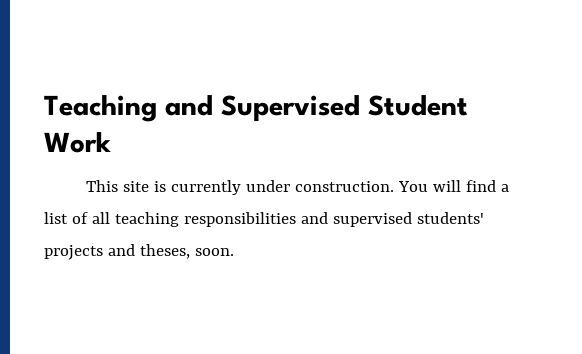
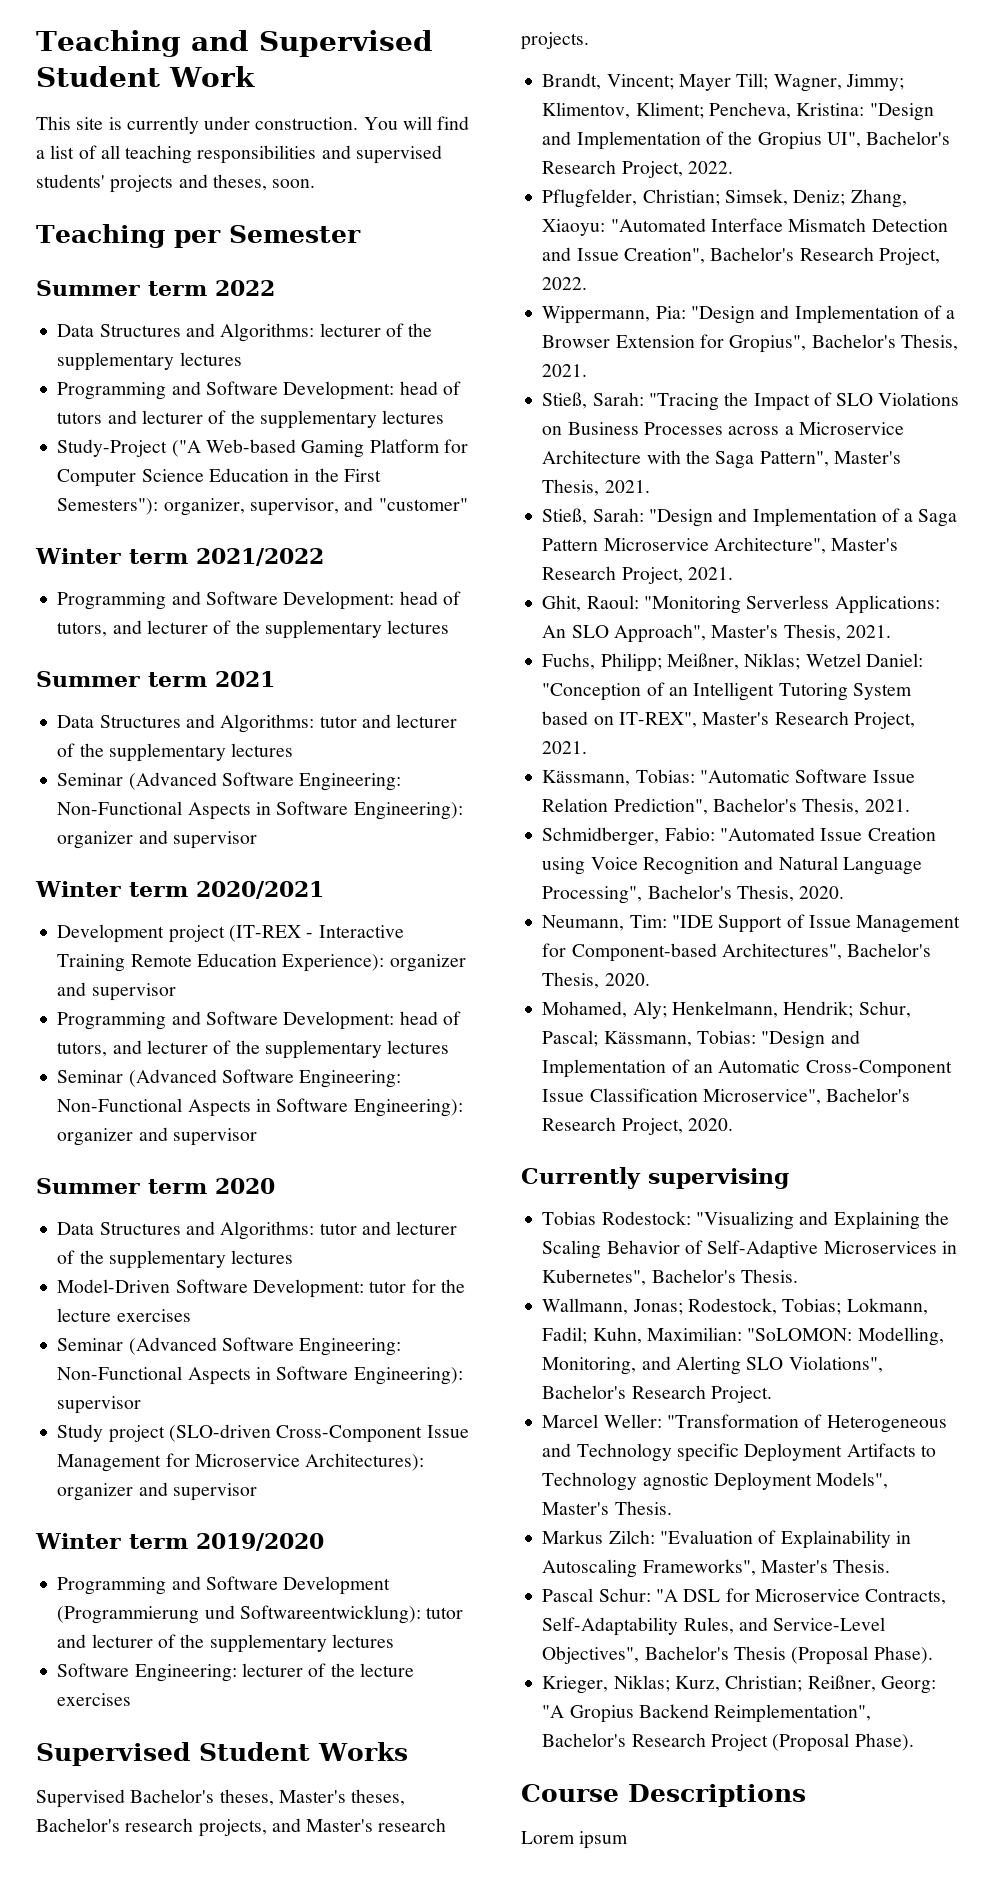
+ Teaching per Semester
+ Summer term 2022
+ Data Structures and Algorithms: lecturer of the supplementary lectures
+ Programming and Software Development: head of tutors and lecturer of the supplementary lectures
+ Study-Project ("A Web-based Gaming Platform for Computer Science Education in the First Semesters"): organizer, supervisor, and "customer"
+ Winter term 2021/2022
+ Programming and Software Development: head of tutors, and lecturer of the supplementary lectures
+ Summer term 2021
+ Data Structures and Algorithms: tutor and lecturer of the supplementary lectures
+ Seminar (Advanced Software Engineering: Non-Functional Aspects in Software Engineering): organizer and supervisor
+ Winter term 2020/2021
+ Development project (IT-REX - Interactive Training Remote Education Experience): organizer and supervisor
+ Programming and Software Development: head of tutors, and lecturer of the supplementary lectures
+ Seminar (Advanced Software Engineering: Non-Functional Aspects in Software Engineering): organizer and supervisor
+ Summer term 2020
+ Data Structures and Algorithms: tutor and lecturer of the supplementary lectures
+ Model-Driven Software Development: tutor for the lecture exercises
+ Seminar (Advanced Software Engineering: Non-Functional Aspects in Software Engineering): supervisor
+ Study project (SLO-driven Cross-Component Issue Management for Microservice Architectures): organizer and supervisor
+ Winter term 2019/2020
+ Programming and Software Development (Programmierung und Softwareentwicklung): tutor and lecturer of the supplementary lectures
+ Software Engineering: lecturer of the lecture exercises
+ Supervised Student Works
+ Supervised Bachelor's theses, Master's theses, Bachelor's research projects, and Master's research projects.
+ Brandt, Vincent; Mayer Till; Wagner, Jimmy; Klimentov, Kliment; Pencheva, Kristina: "Design and Implementation of the Gropius UI", Bachelor's Research Project, 2022.
+ Pflugfelder, Christian; Simsek, Deniz; Zhang, Xiaoyu: "Automated Interface Mismatch Detection and Issue Creation", Bachelor's Research Project, 2022.
+ Wippermann, Pia: "Design and Implementation of a Browser Extension for Gropius", Bachelor's Thesis, 2021.
+ Stieß, Sarah: "Tracing the Impact of SLO Violations on Business Processes across a Microservice Architecture with the Saga Pattern", Master's Thesis, 2021.
+ Stieß, Sarah: "Design and Implementation of a Saga Pattern Microservice Architecture", Master's Research Project, 2021.
+ Ghit, Raoul: "Monitoring Serverless Applications: An SLO Approach", Master's Thesis, 2021.
+ Fuchs, Philipp; Meißner, Niklas; Wetzel Daniel: "Conception of an Intelligent Tutoring System based on IT-REX", Master's Research Project, 2021.
+ Kässmann, Tobias: "Automatic Software Issue Relation Prediction", Bachelor's Thesis, 2021.
+ Schmidberger, Fabio: "Automated Issue Creation using Voice Recognition and Natural Language Processing", Bachelor's Thesis, 2020.
+ Neumann, Tim: "IDE Support of Issue Management for Component-based Architectures", Bachelor's Thesis, 2020.
+ Mohamed, Aly; Henkelmann, Hendrik; Schur, Pascal; Kässmann, Tobias: "Design and Implementation of an Automatic Cross-Component Issue Classification Microservice", Bachelor's Research Project, 2020.
+ Currently supervising
+ Tobias Rodestock: "Visualizing and Explaining the Scaling Behavior of Self-Adaptive Microservices in Kubernetes", Bachelor's Thesis.
+ Wallmann, Jonas; Rodestock, Tobias; Lokmann, Fadil; Kuhn, Maximilian: "SoLOMON: Modelling, Monitoring, and Alerting SLO Violations", Bachelor's Research Project.
+ Marcel Weller: "Transformation of Heterogeneous and Technology specific Deployment Artifacts to Technology agnostic Deployment Models", Master's Thesis.
+ Markus Zilch: "Evaluation of Explainability in Autoscaling Frameworks", Master's Thesis.
+ Pascal Schur: "A DSL for Microservice Contracts, Self-Adaptability Rules, and Service-Level Objectives", Bachelor's Thesis (Proposal Phase).
+ Krieger, Niklas; Kurz, Christian; Reißner, Georg: "A Gropius Backend Reimplementation", Bachelor's Research Project (Proposal Phase).
+ Course Descriptions
+ Lorem ipsum

